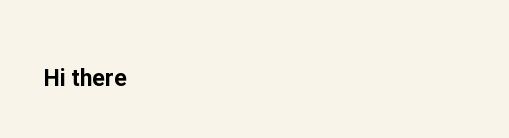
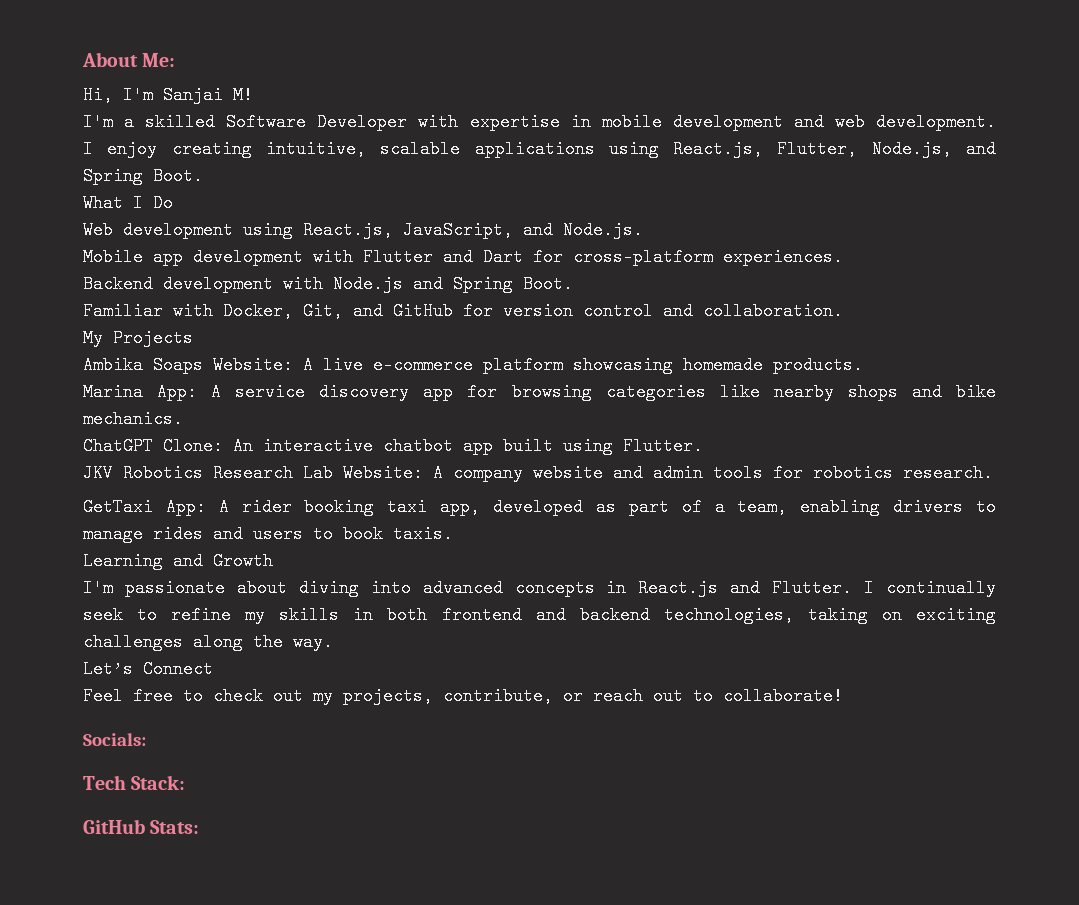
- Hi there
+ About Me:
+ Hi, I'm Sanjai M!
+ I'm a skilled Software Developer with expertise in mobile development and web development. I enjoy creating intuitive, scalable applications using React.js, Flutter, Node.js, and Spring Boot.
+ What I Do
+ Web development using React.js, JavaScript, and Node.js.
+ Mobile app development with Flutter and Dart for cross-platform experiences.
+ Backend development with Node.js and Spring Boot.
+ Familiar with Docker, Git, and GitHub for version control and collaboration.
+ My Projects
+ Ambika Soaps Website: A live e-commerce platform showcasing homemade products.
+ Marina App: A service discovery app for browsing categories like nearby shops and bike mechanics.
+ ChatGPT Clone: An interactive chatbot app built using Flutter.
+ JKV Robotics Research Lab Website: A company website and admin tools for robotics research.
+ GetTaxi App: A rider booking taxi app, developed as part of a team, enabling drivers to manage rides and users to book taxis.
+ Learning and Growth
+ I'm passionate about diving into advanced concepts in React.js and Flutter. I continually seek to refine my skills in both frontend and backend technologies, taking on exciting challenges along the way.
+ Let’s Connect
+ Feel free to check out my projects, contribute, or reach out to collaborate!
+ Socials:
+ Tech Stack:
+ GitHub Stats:

